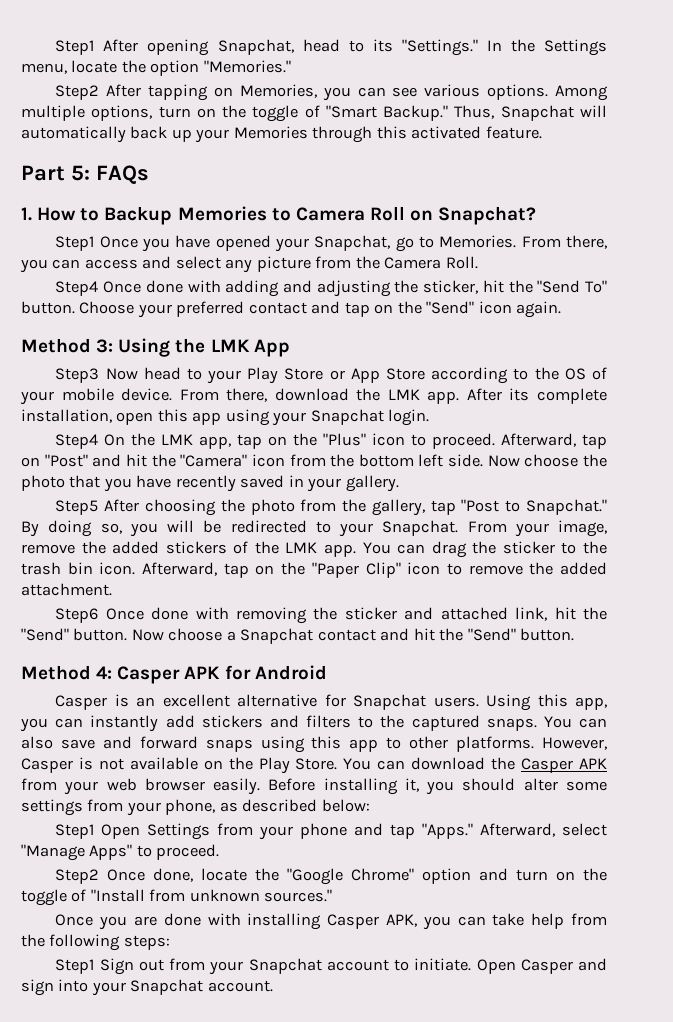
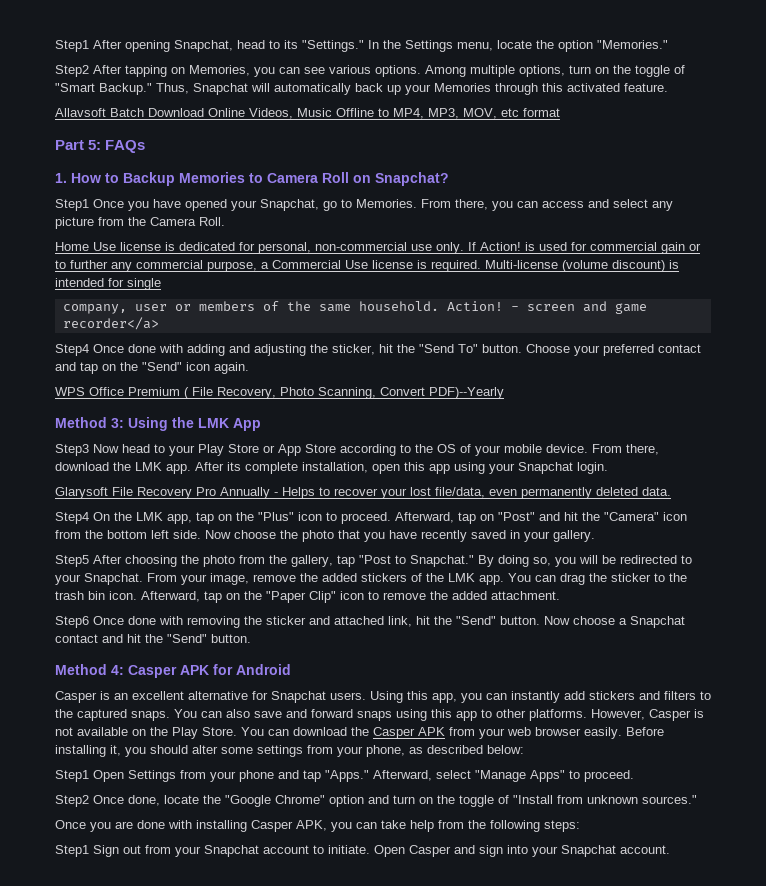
+ Allavsoft Batch Download Online Videos, Music Offline to MP4, MP3, MOV, etc format
+ Home Use license is dedicated for personal, non-commercial use only. If Action! is used for commercial gain or to further any commercial purpose, a Commercial Use license is required. Multi-license (volume discount) is intended for single
+ company, user or members of the same household. Action! - screen and game recorder</a>
+ WPS Office Premium ( File Recovery, Photo Scanning, Convert PDF)--Yearly
+ Glarysoft File Recovery Pro Annually - Helps to recover your lost file/data, even permanently deleted data.

